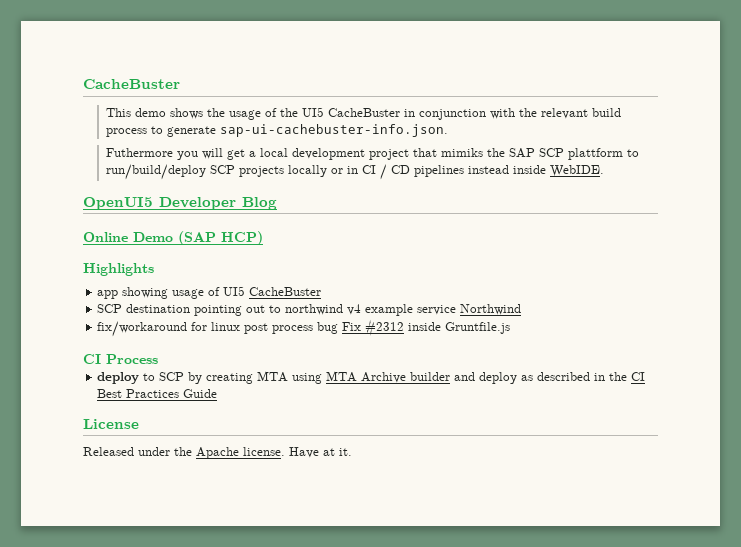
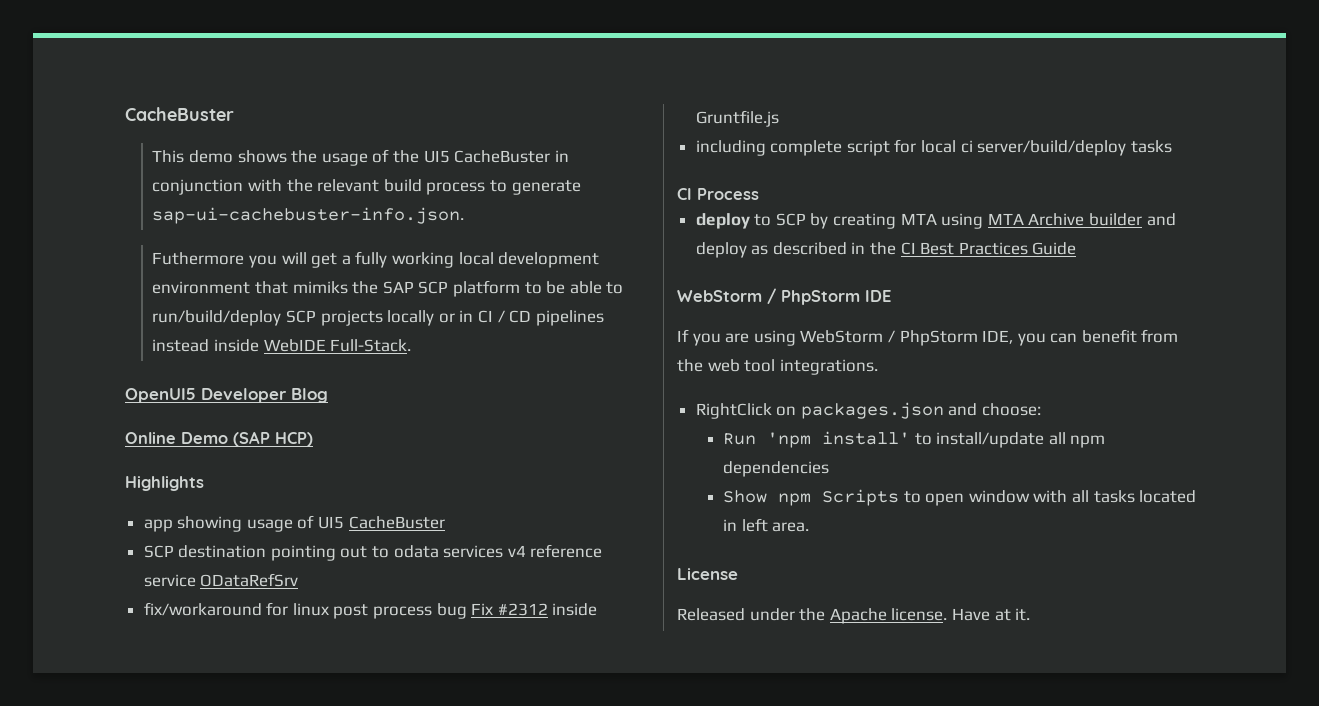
- Futhermore you will get a local development project that mimiks the SAP SCP plattform to run/build/deploy SCP projects locally or in CI / CD pipelines instead inside WebIDE.
+ Futhermore you will get a fully working local development environment that mimiks the SAP SCP platform to be able to run/build/deploy SCP projects locally or in CI / CD pipelines instead inside WebIDE Full-Stack.
- SCP destination pointing out to northwind v4 example service Northwind
+ SCP destination pointing out to odata services v4 reference service ODataRefSrv
+ including complete script for local ci server/build/deploy tasks
+ WebStorm / PhpStorm IDE
+ If you are using WebStorm / PhpStorm IDE, you can benefit from the web tool integrations.
+ RightClick on packages.json and choose:
+ Run 'npm install' to install/update all npm dependencies
+ Show npm Scripts to open window with all tasks located in left area.

